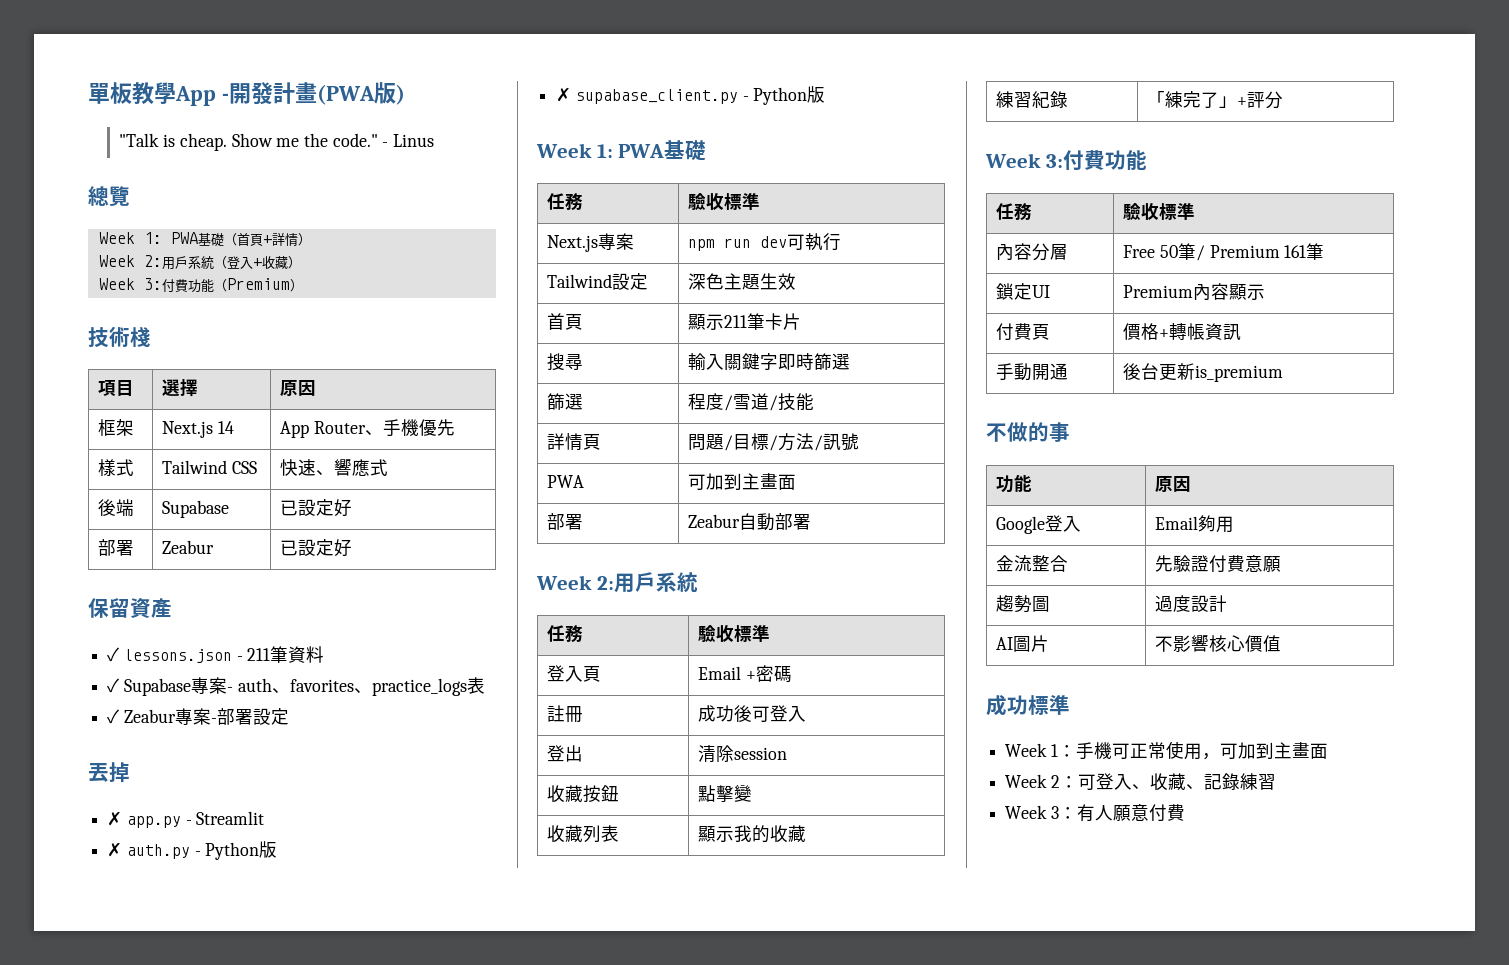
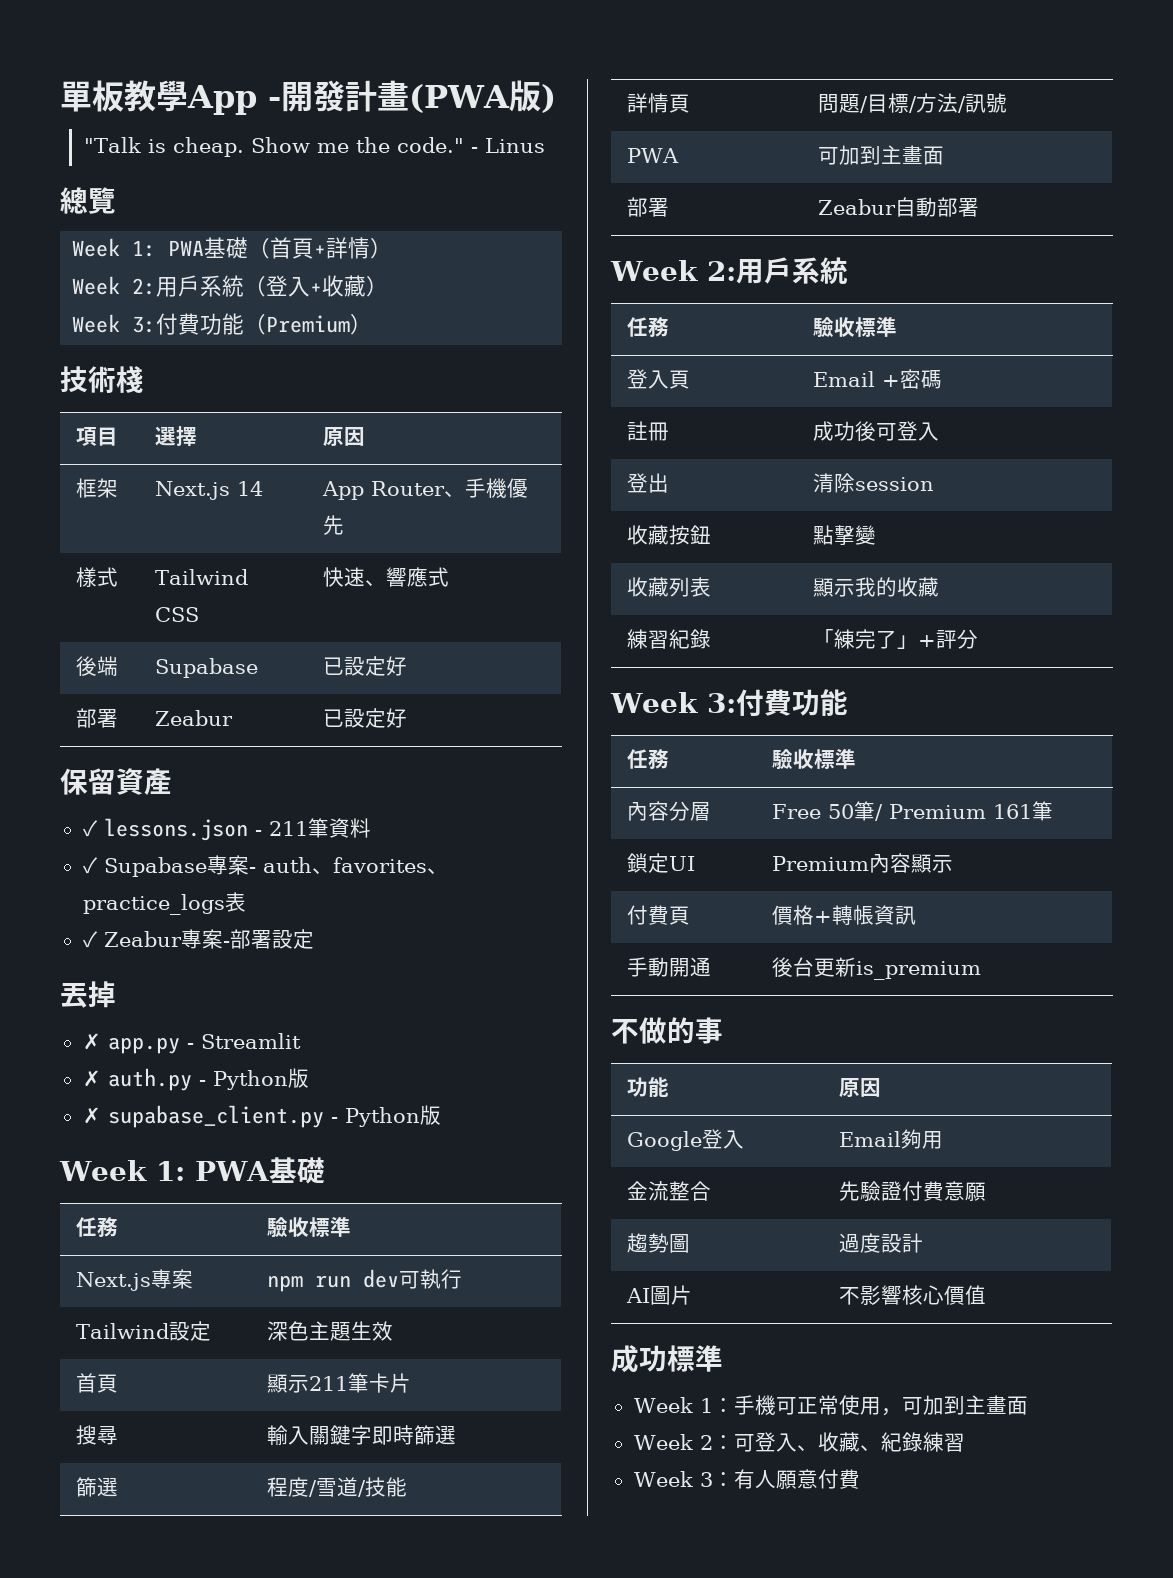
- Week 2：可登入、收藏、記錄練習
+ Week 2：可登入、收藏、紀錄練習

